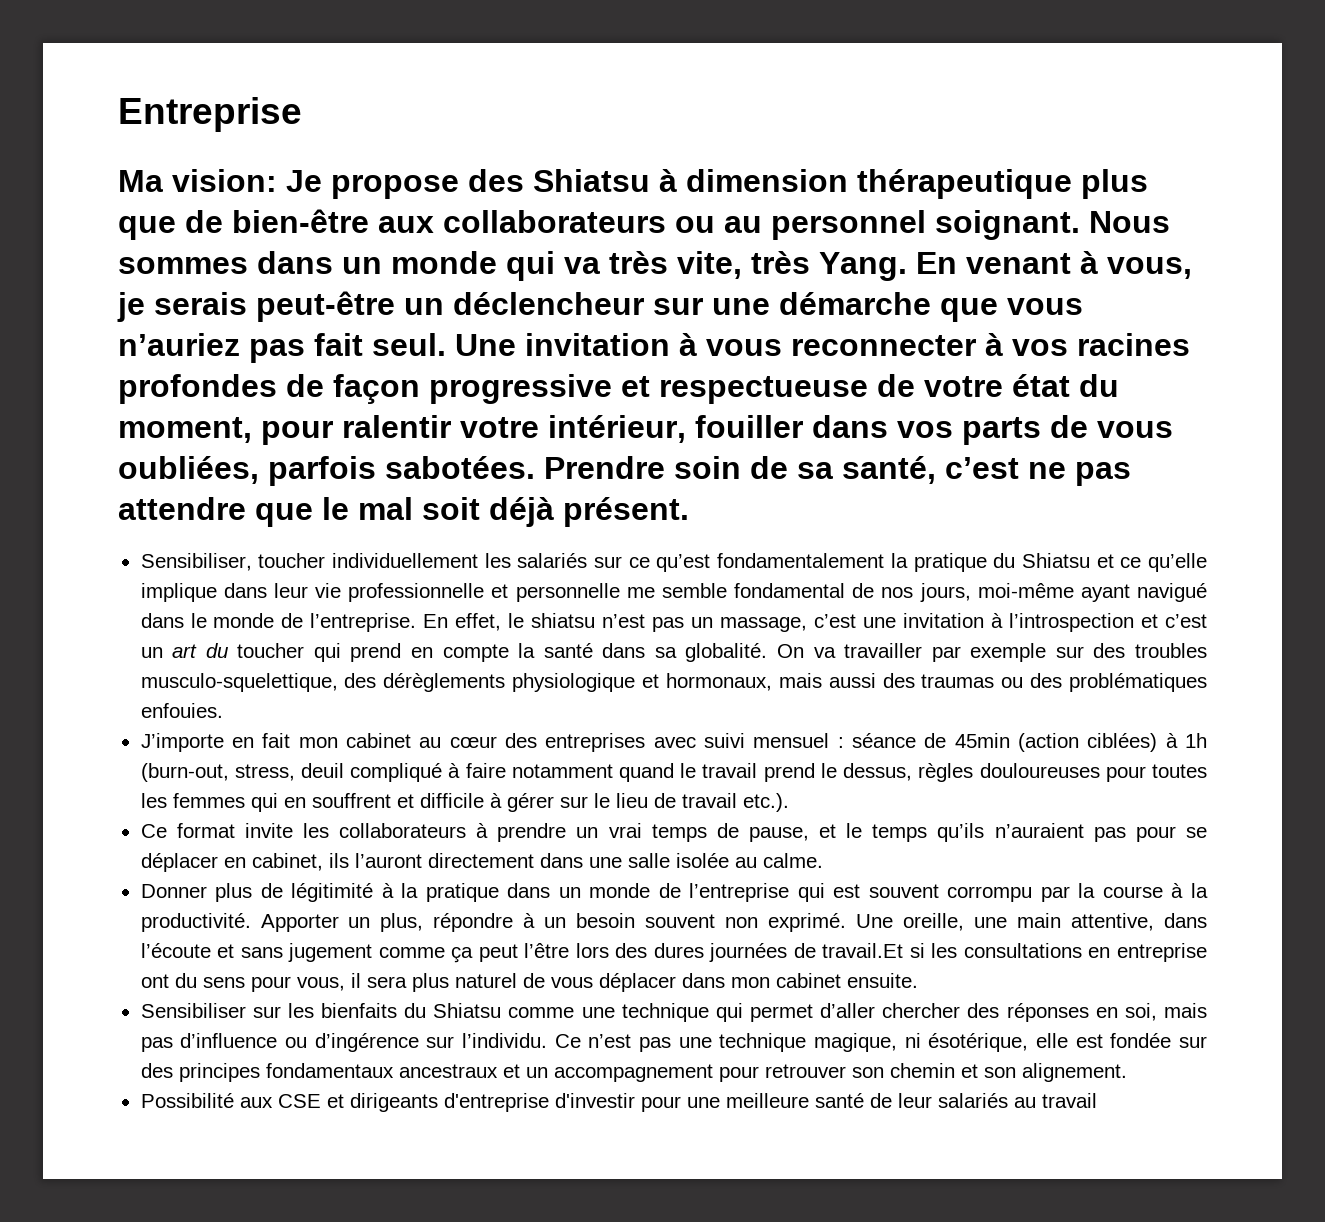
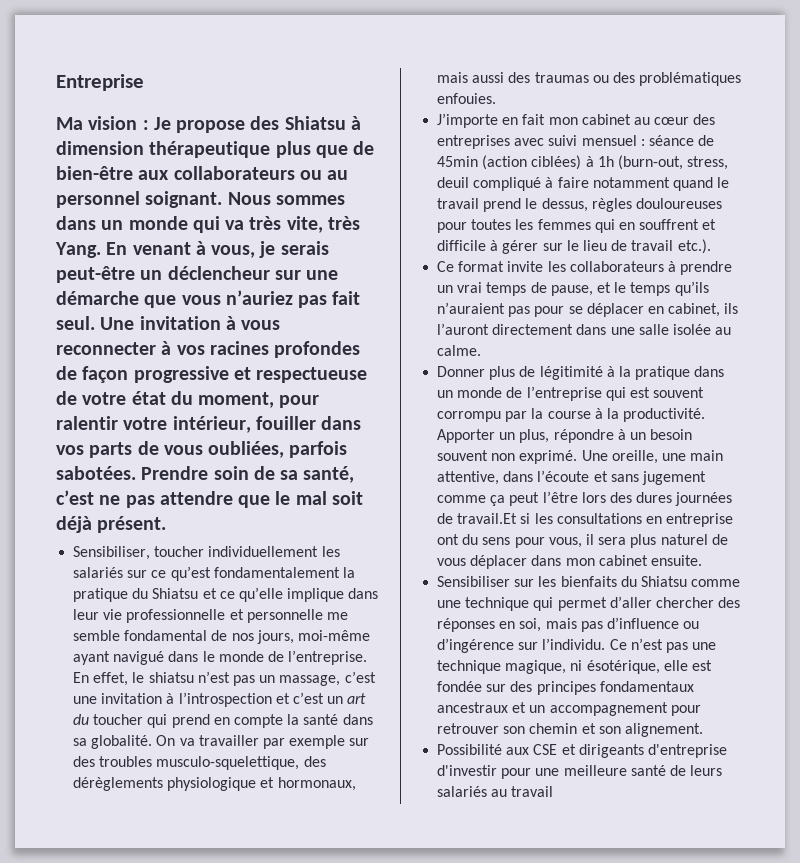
- Ma vision: Je propose des Shiatsu à dimension thérapeutique plus que de bien-être aux collaborateurs ou au personnel soignant.
+ Ma vision : Je propose des Shiatsu à dimension thérapeutique plus que de bien-être aux collaborateurs ou au personnel soignant.
- Possibilité aux CSE et dirigeants d'entreprise d'investir pour une meilleure santé de leur salariés au travail
+ Possibilité aux CSE et dirigeants d'entreprise d'investir pour une meilleure santé de leurs salariés au travail

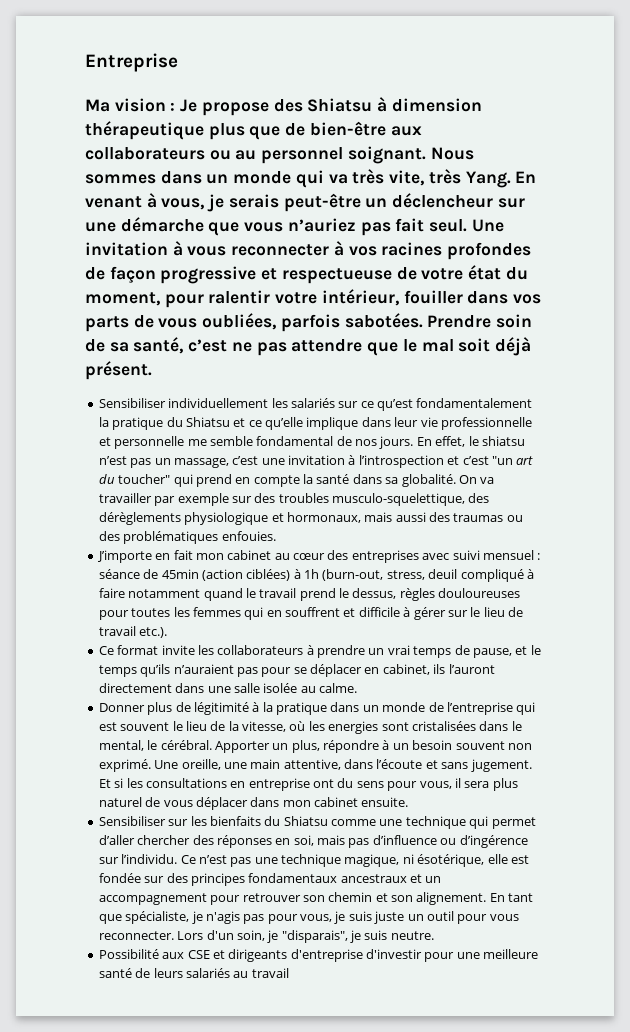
- Sensibiliser, toucher individuellement les salariés sur ce qu’est fondamentalement la pratique du Shiatsu et ce qu’elle implique dans leur vie professionnelle et personnelle me semble fondamental de nos jours, moi-même ayant navigué dans le monde de l’entreprise.
+ Sensibiliser individuellement les salariés sur ce qu’est fondamentalement la pratique du Shiatsu et ce qu’elle implique dans leur vie professionnelle et personnelle me semble fondamental de nos jours.
- En effet, le shiatsu n’est pas un massage, c’est une invitation à l’introspection et c’est un art du toucher qui prend en compte la santé dans sa globalité.
+ En effet, le shiatsu n’est pas un massage, c’est une invitation à l’introspection et c’est "un art du toucher" qui prend en compte la santé dans sa globalité.
- Donner plus de légitimité à la pratique dans un monde de l’entreprise qui est souvent corrompu par la course à la productivité.
+ Donner plus de légitimité à la pratique dans un monde de l’entreprise qui est souvent le lieu de la vitesse, où les energies sont cristalisées dans le mental, le cérébral.
- Une oreille, une main attentive, dans l’écoute et sans jugement comme ça peut l’être lors des dures journées de travail.Et si les consultations en entreprise ont du sens pour vous, il sera plus naturel de vous déplacer dans mon cabinet ensuite.
+ Une oreille, une main attentive, dans l’écoute et sans jugement. Et si les consultations en entreprise ont du sens pour vous, il sera plus naturel de vous déplacer dans mon cabinet ensuite.
+ En tant que spécialiste, je n'agis pas pour vous, je suis juste un outil pour vous reconnecter. Lors d'un soin, je "disparais", je suis neutre.

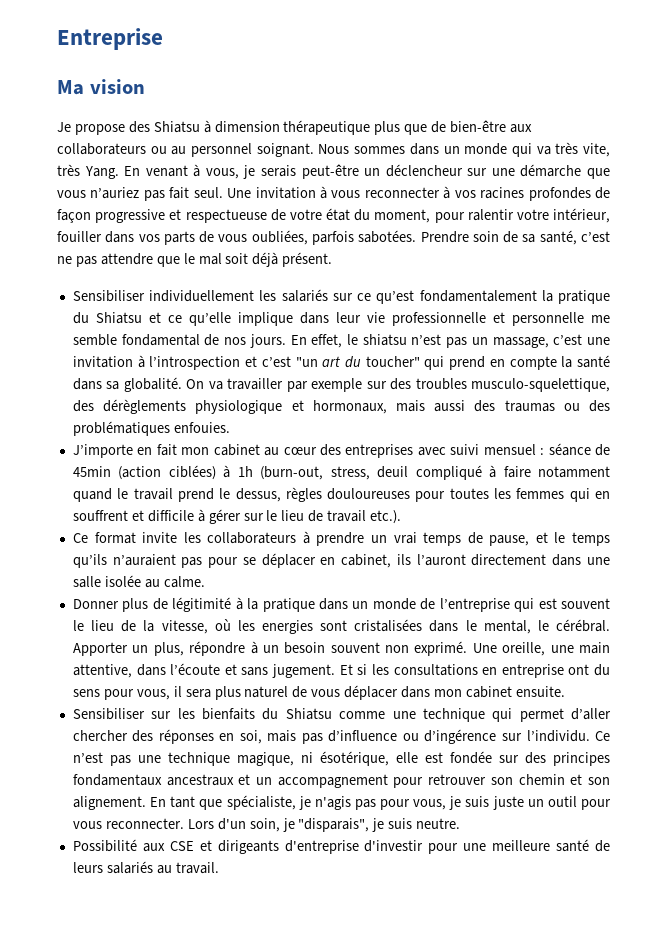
- Ma vision : Je propose des Shiatsu à dimension thérapeutique plus que de bien-être aux collaborateurs ou au personnel soignant.
+ Ma vision
+ Je propose des Shiatsu à dimension thérapeutique plus que de bien-être aux collaborateurs ou au personnel soignant.
- Possibilité aux CSE et dirigeants d'entreprise d'investir pour une meilleure santé de leurs salariés au travail
+ Possibilité aux CSE et dirigeants d'entreprise d'investir pour une meilleure santé de leurs salariés au travail.

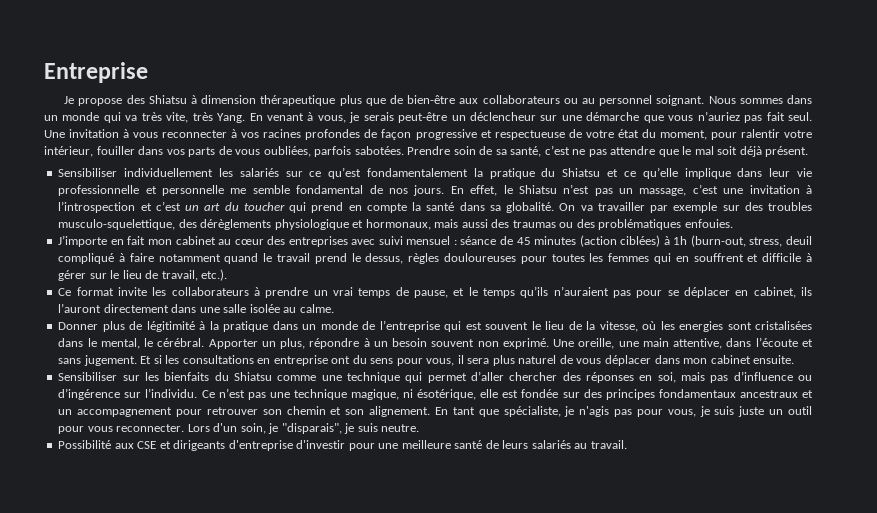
- Ma vision
- En effet, le shiatsu n’est pas un massage, c’est une invitation à l’introspection et c’est "un art du toucher" qui prend en compte la santé dans sa globalité.
+ En effet, le Shiatsu n’est pas un massage, c’est une invitation à l’introspection et c’est un art du toucher qui prend en compte la santé dans sa globalité.
- J’importe en fait mon cabinet au cœur des entreprises avec suivi mensuel : séance de 45min (action ciblées) à 1h (burn-out, stress, deuil compliqué à faire notamment quand le travail prend le dessus, règles douloureuses pour toutes les femmes qui en souffrent et difficile à gérer sur le lieu de travail etc.).
+ J’importe en fait mon cabinet au cœur des entreprises avec suivi mensuel : séance de 45 minutes (action ciblées) à 1h (burn-out, stress, deuil compliqué à faire notamment quand le travail prend le dessus, règles douloureuses pour toutes les femmes qui en souffrent et difficile à gérer sur le lieu de travail, etc.).

